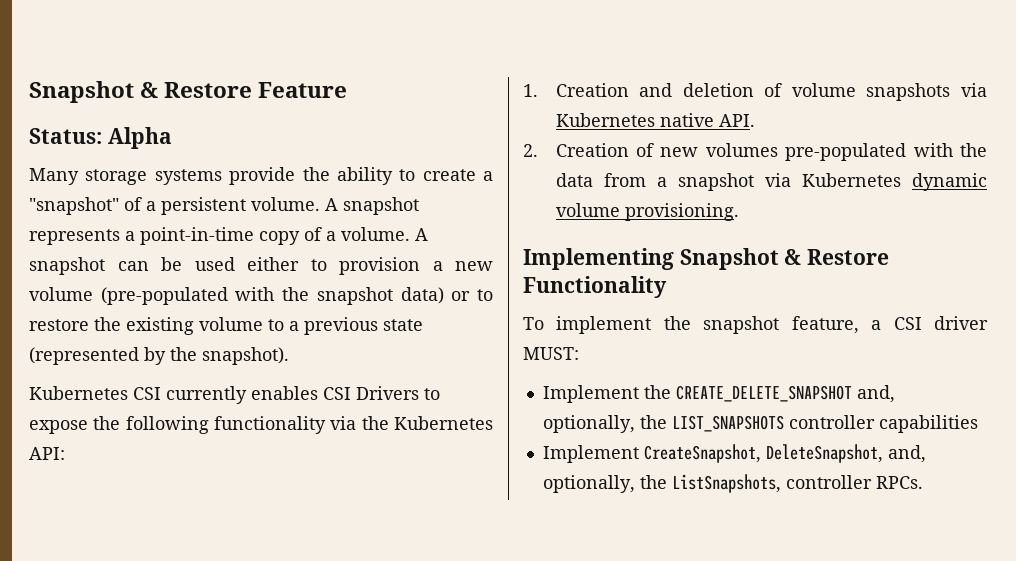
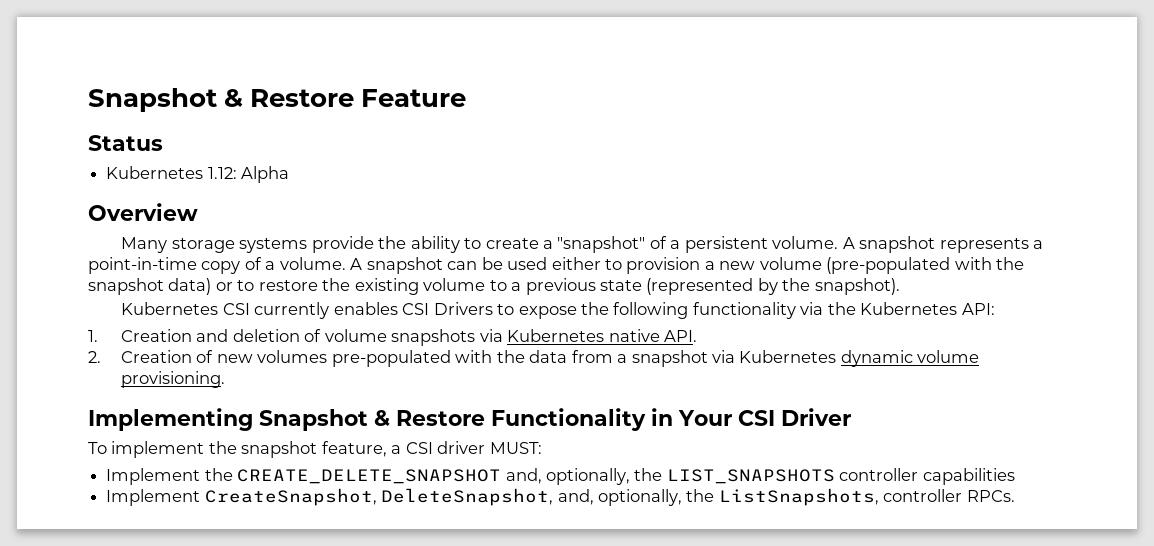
- Status: Alpha
+ Status
+ Kubernetes 1.12: Alpha
+ Overview
- Implementing Snapshot & Restore Functionality
+ Implementing Snapshot & Restore Functionality in Your CSI Driver

